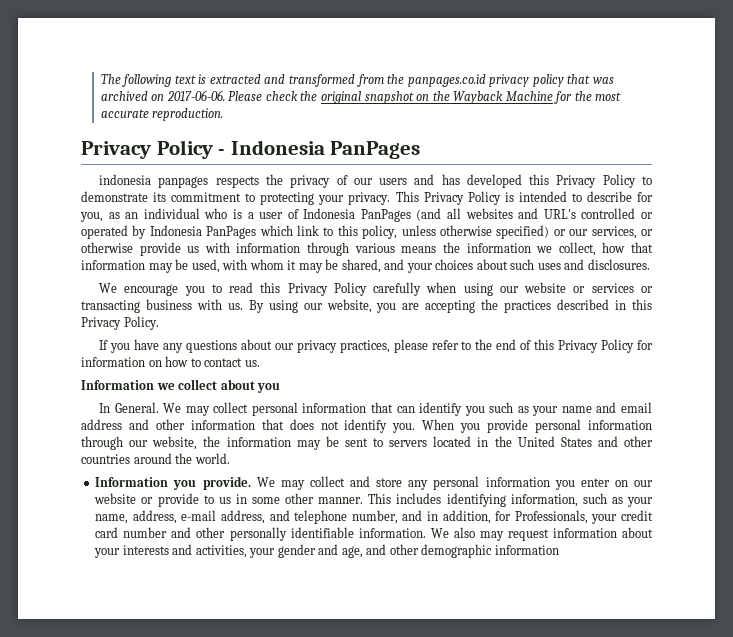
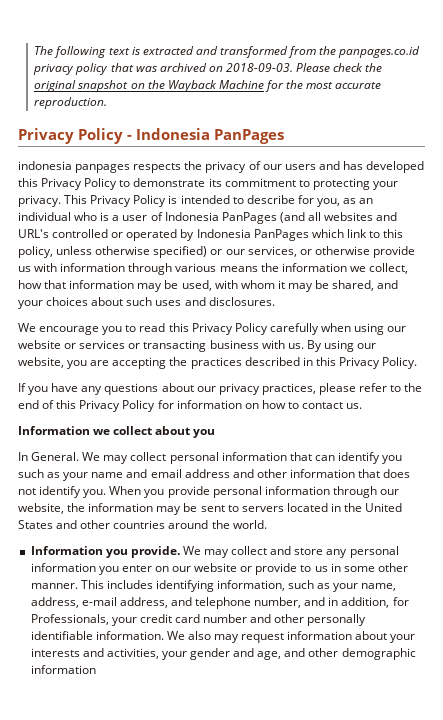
- The following text is extracted and transformed from the panpages.co.id privacy policy that was archived on 2017-06-06.
+ The following text is extracted and transformed from the panpages.co.id privacy policy that was archived on 2018-09-03.

